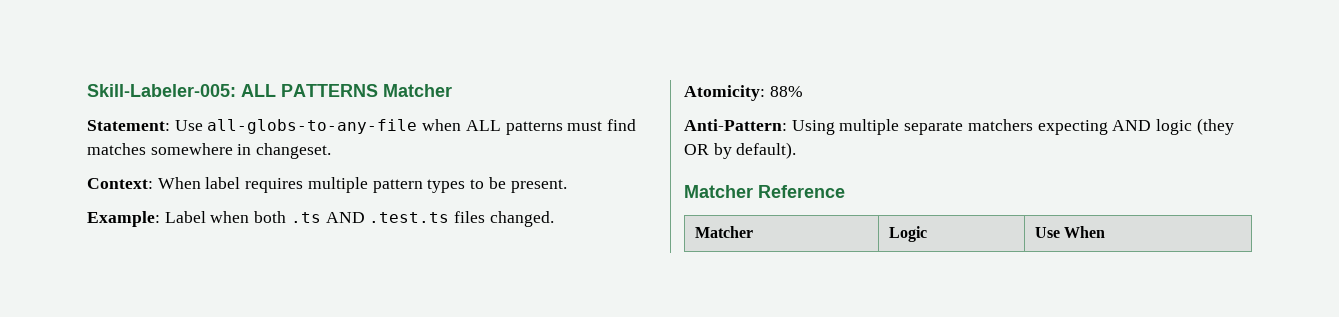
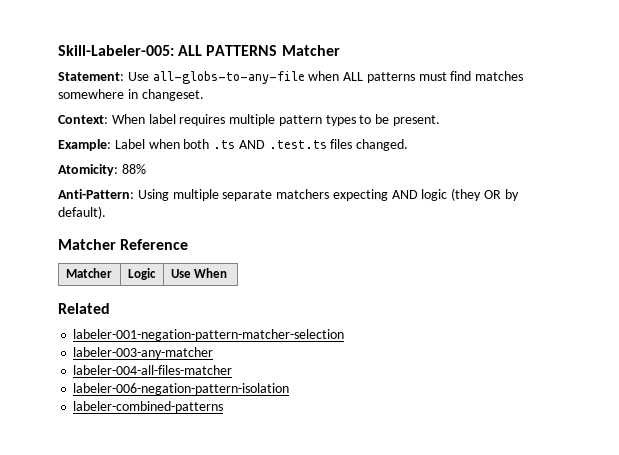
+ Related
+ labeler-001-negation-pattern-matcher-selection
+ labeler-003-any-matcher
+ labeler-004-all-files-matcher
+ labeler-006-negation-pattern-isolation
+ labeler-combined-patterns

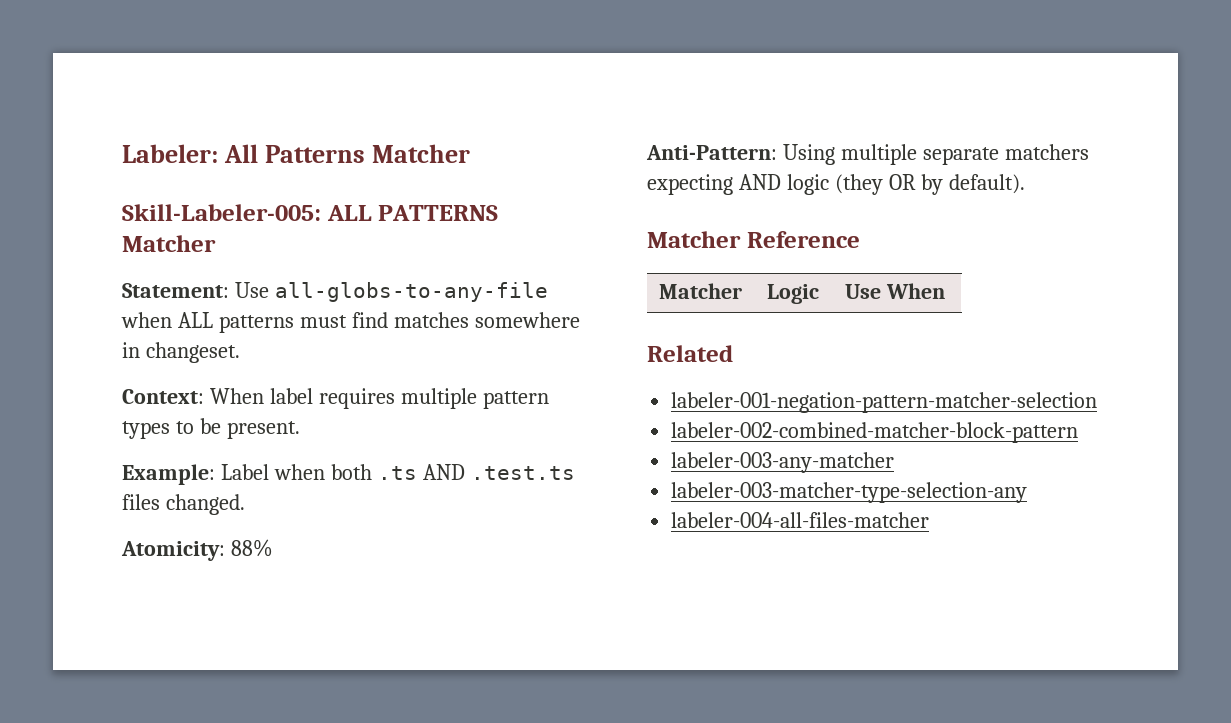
+ Labeler: All Patterns Matcher
+ labeler-002-combined-matcher-block-pattern
+ labeler-003-matcher-type-selection-any
- labeler-006-negation-pattern-isolation
- labeler-combined-patterns

